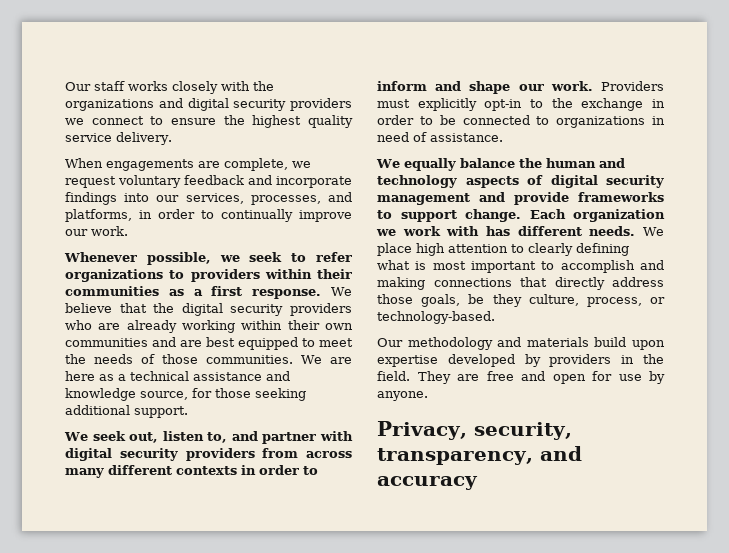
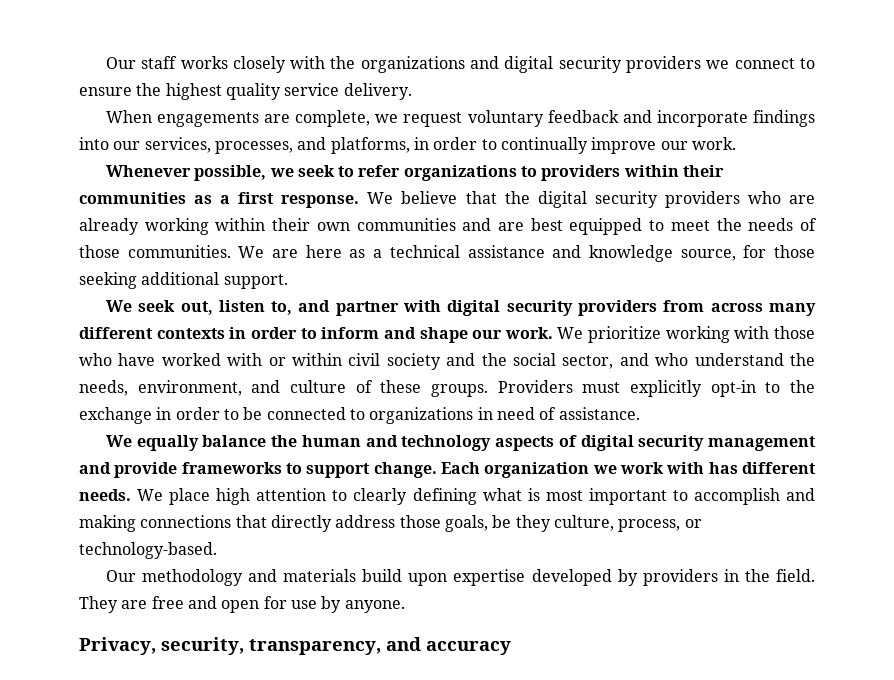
+ We prioritize working with those who have worked with or within civil society and the social sector, and who understand the needs, environment, and culture of these groups.

